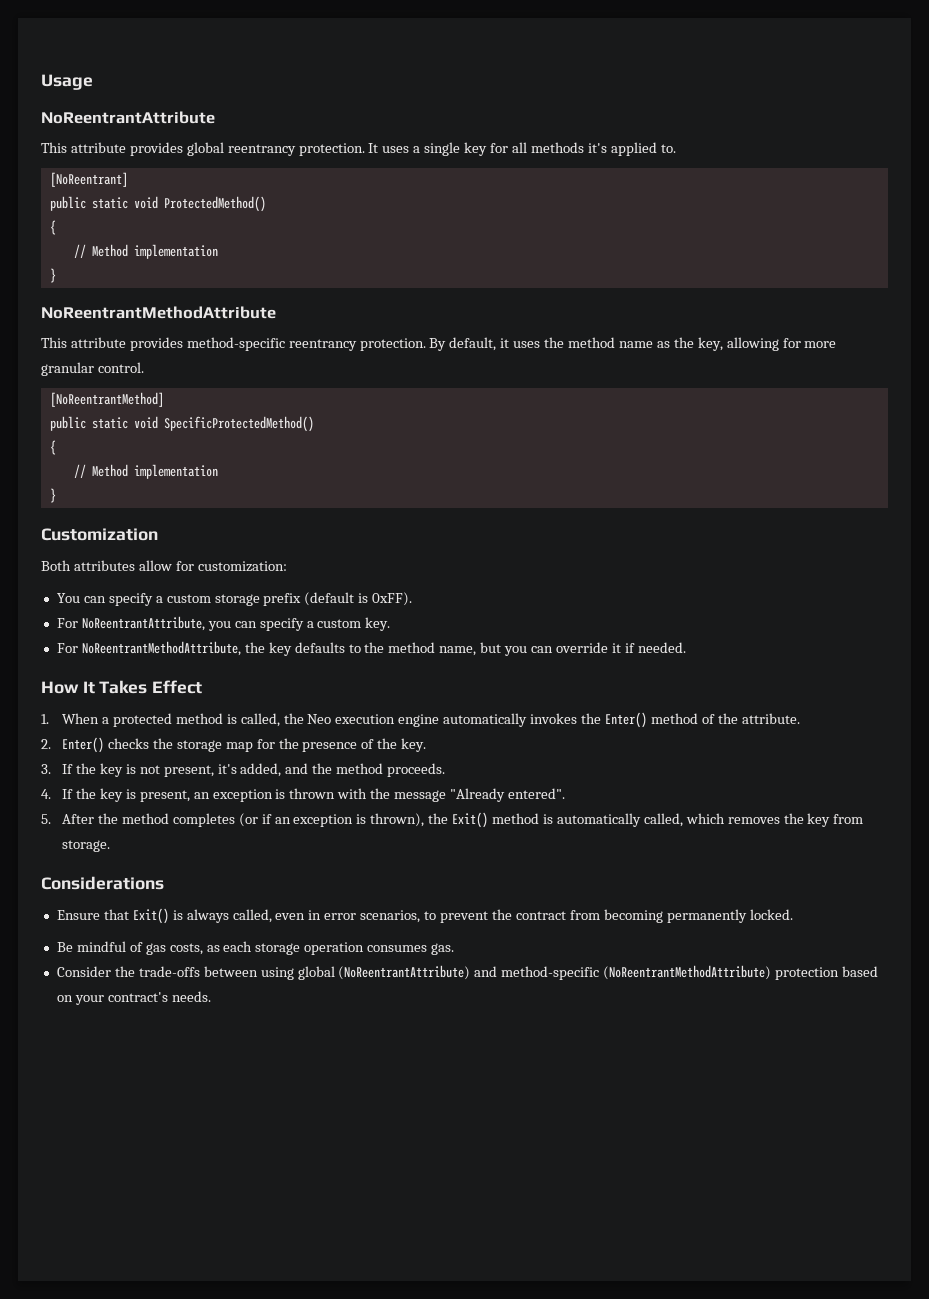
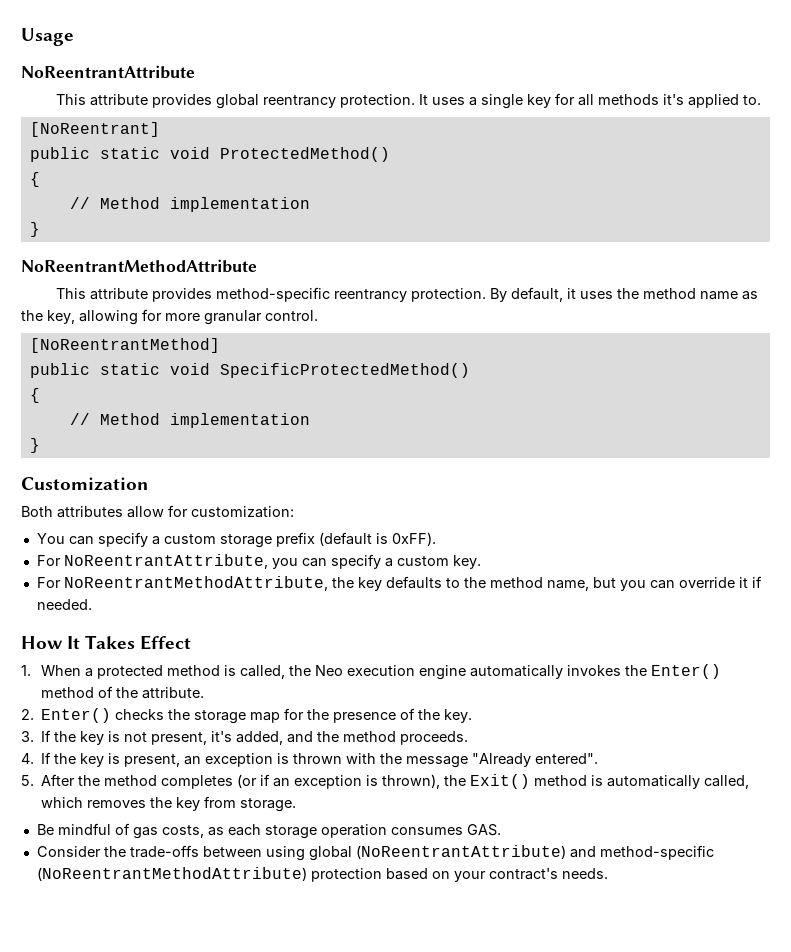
- Considerations
- Ensure that Exit() is always called, even in error scenarios, to prevent the contract from becoming permanently locked.
- Be mindful of gas costs, as each storage operation consumes gas.
+ Be mindful of gas costs, as each storage operation consumes GAS.

